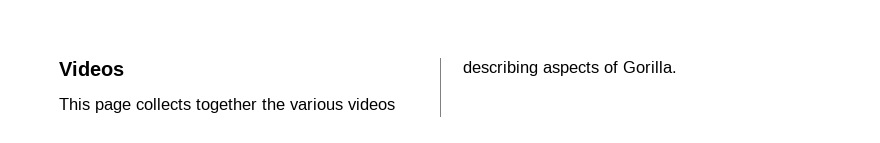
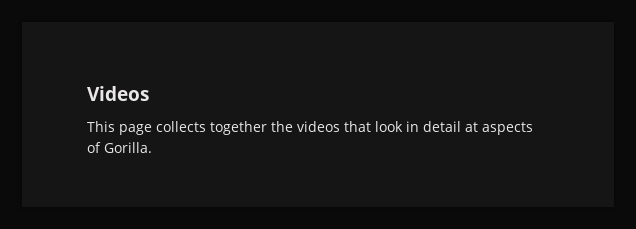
- This page collects together the various videos describing aspects of Gorilla.
+ This page collects together the videos that look in detail at aspects of Gorilla.

